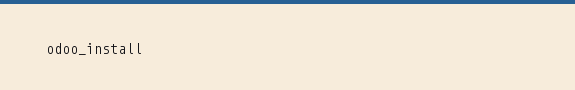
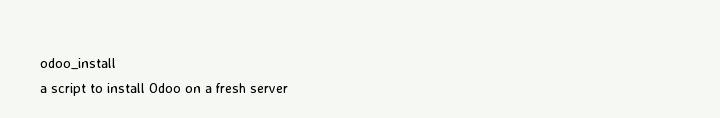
+ a script to install Odoo on a fresh server

